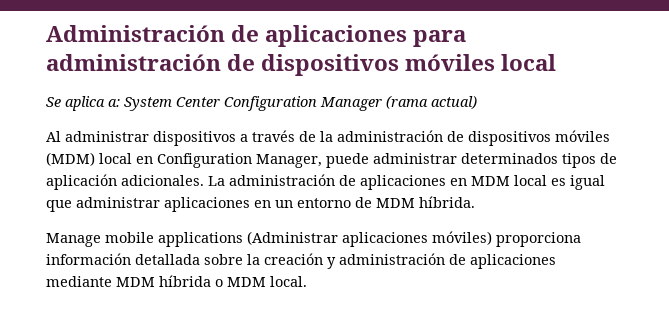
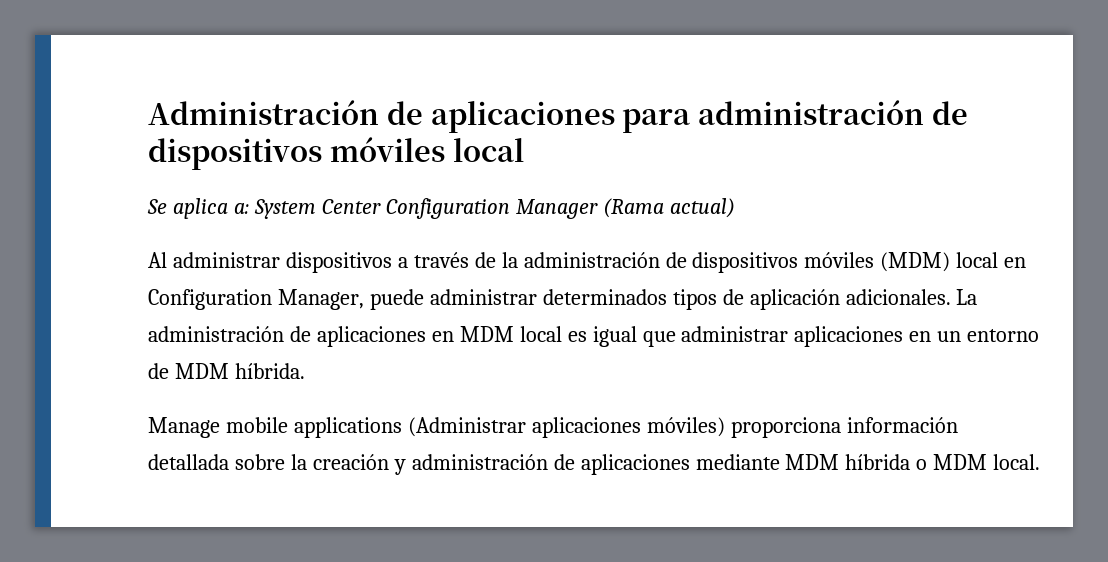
- Se aplica a: System Center Configuration Manager (rama actual)
+ Se aplica a: System Center Configuration Manager (Rama actual)

